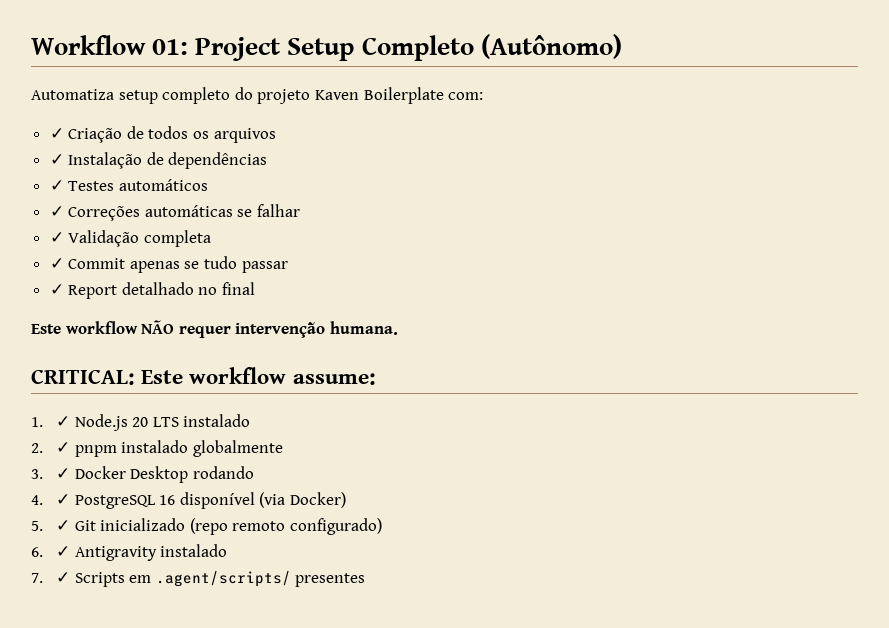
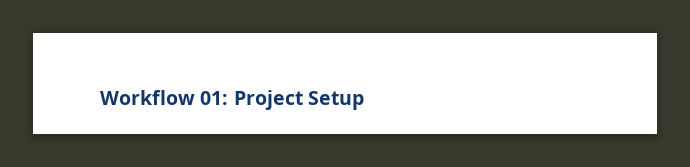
- Workflow 01: Project Setup Completo (Autônomo)
- Automatiza setup completo do projeto Kaven Boilerplate com:
- ✓ Criação de todos os arquivos
- ✓ Instalação de dependências
- ✓ Testes automáticos
- ✓ Correções automáticas se falhar
- ✓ Validação completa
- ✓ Commit apenas se tudo passar
- ✓ Report detalhado no final
- Este workflow NÃO requer intervenção humana.
- CRITICAL: Este workflow assume:
- 1. ✓ Node.js 20 LTS instalado
- 2. ✓ pnpm instalado globalmente
- 3. ✓ Docker Desktop rodando
- 4. ✓ PostgreSQL 16 disponível (via Docker)
- 5. ✓ Git inicializado (repo remoto configurado)
- 6. ✓ Antigravity instalado
- 7. ✓ Scripts em .agent/scripts/ presentes
+ Workflow 01: Project Setup

